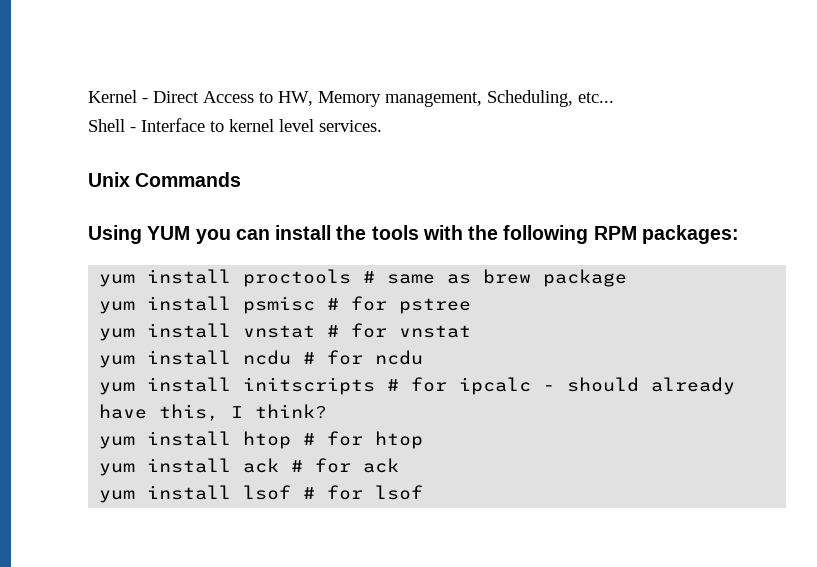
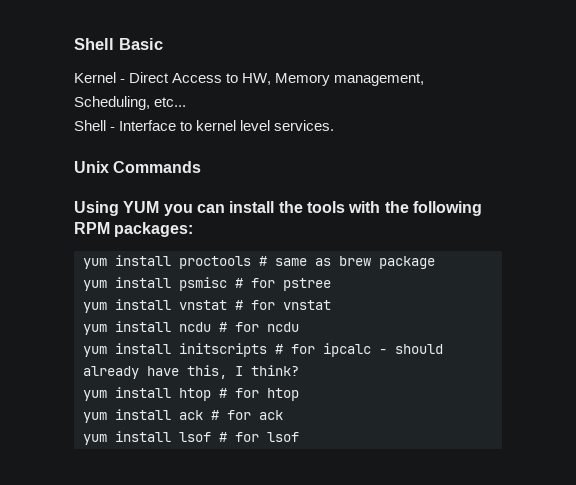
+ Shell Basic

